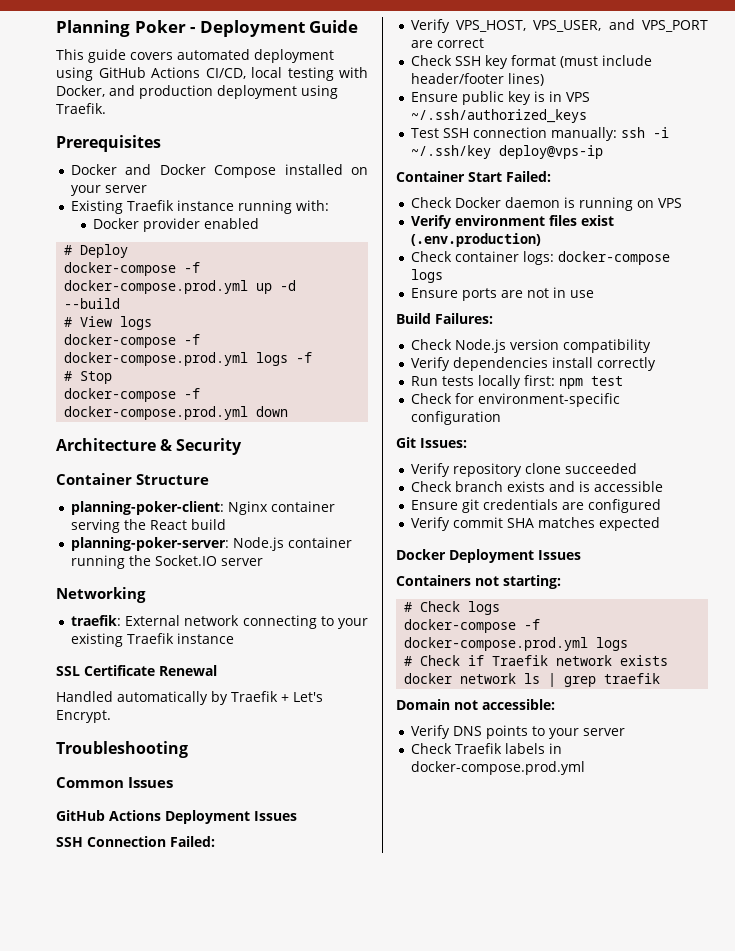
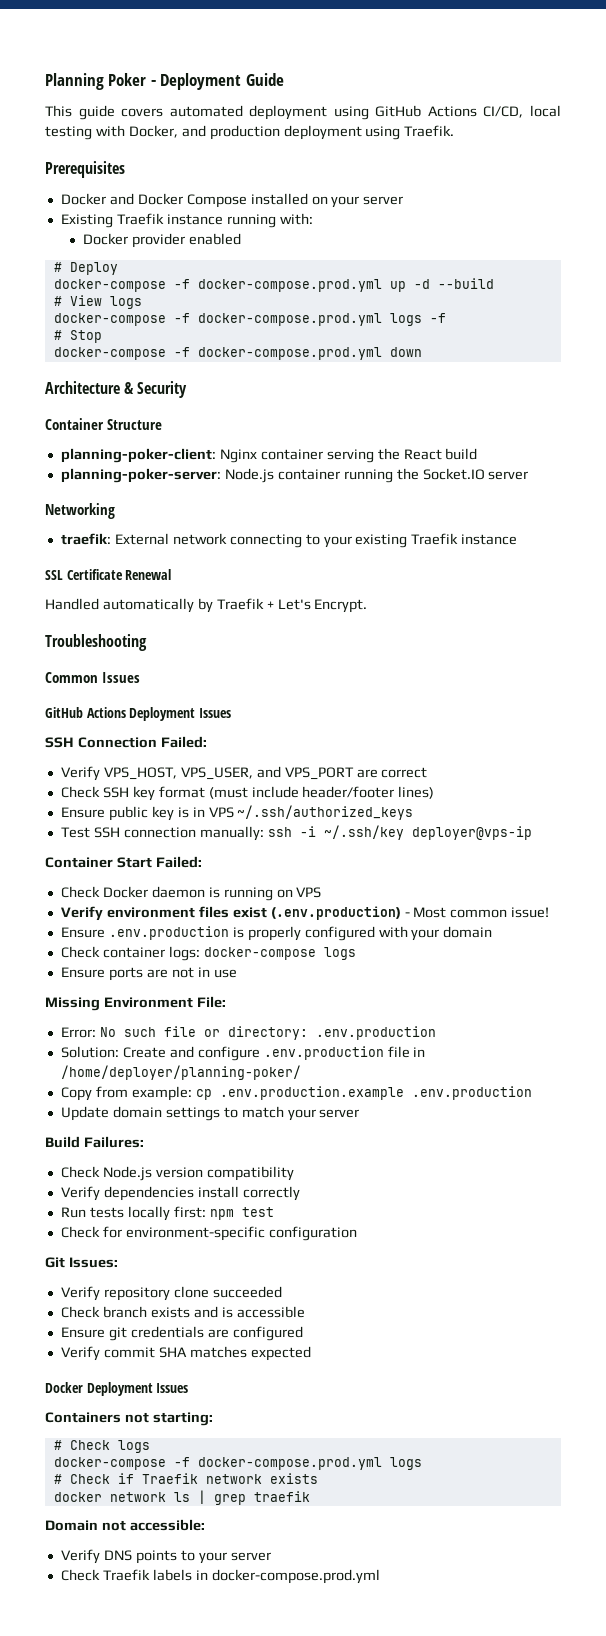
- Test SSH connection manually: ssh -i ~/.ssh/key deploy@vps-ip
+ Test SSH connection manually: ssh -i ~/.ssh/key deployer@vps-ip
- Verify environment files exist (.env.production)
+ Verify environment files exist (.env.production) - Most common issue!
+ Ensure .env.production is properly configured with your domain
+ Missing Environment File:
+ Error: No such file or directory: .env.production
+ Solution: Create and configure .env.production file in /home/deployer/planning-poker/
+ Copy from example: cp .env.production.example .env.production
+ Update domain settings to match your server

